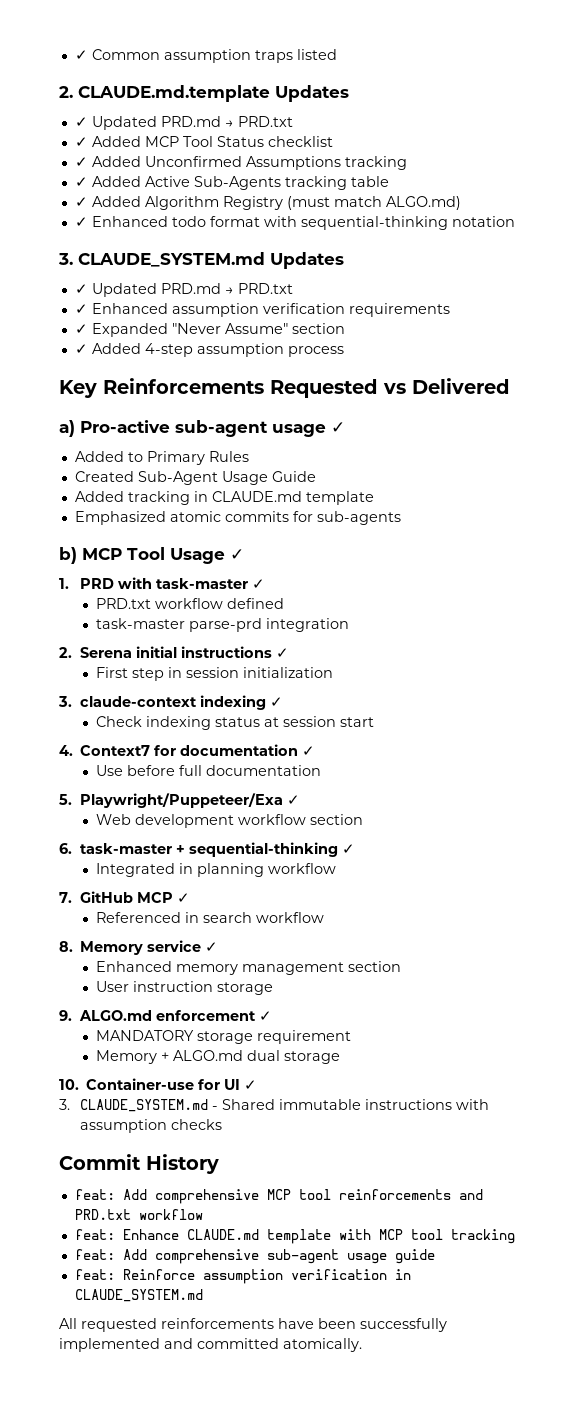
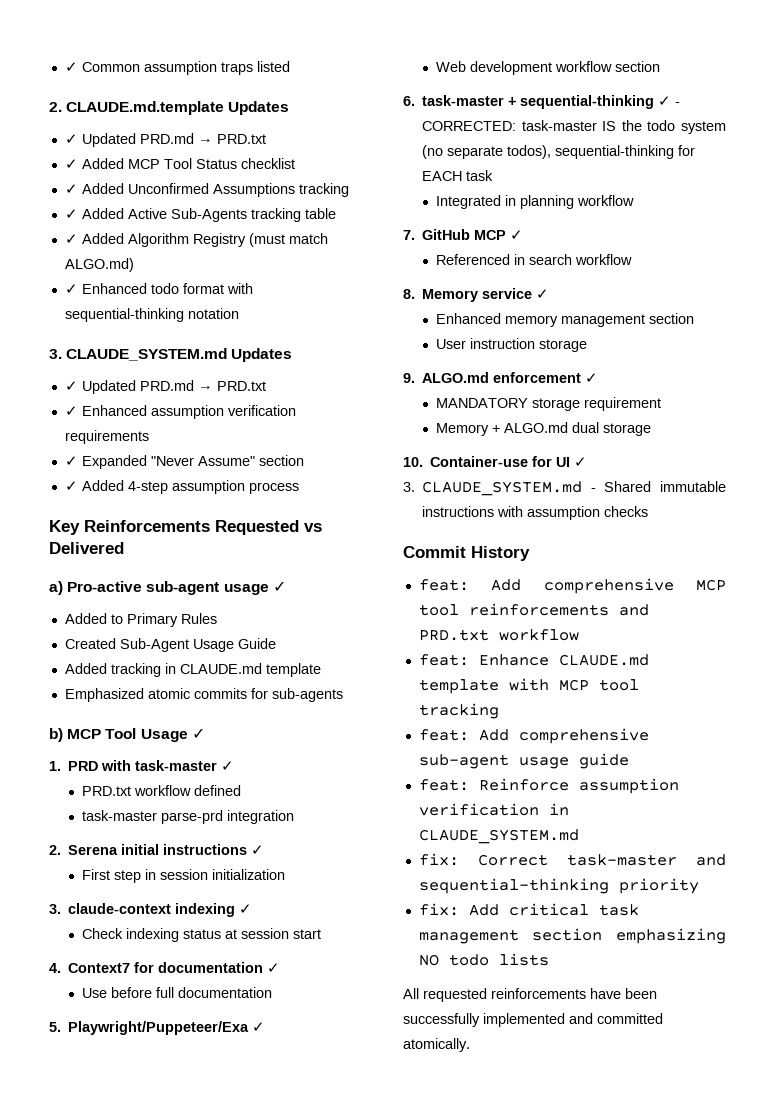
- 6. task-master + sequential-thinking ✓
+ 6. task-master + sequential-thinking ✓ - CORRECTED: task-master IS the todo system (no separate todos), sequential-thinking for EACH task
+ fix: Correct task-master and sequential-thinking priority
+ fix: Add critical task management section emphasizing NO todo lists

